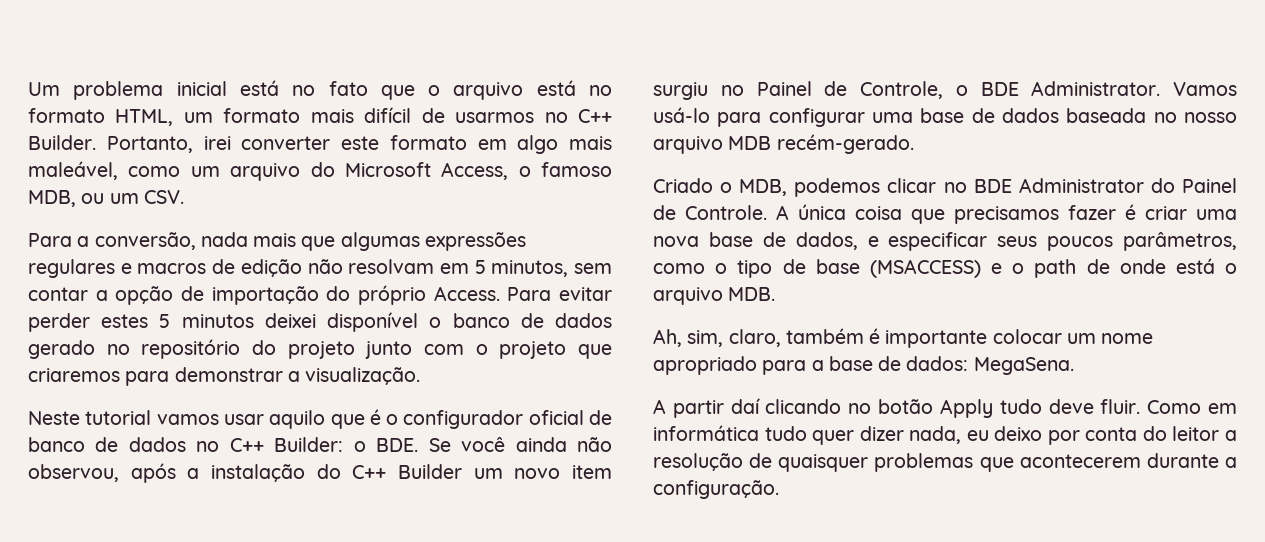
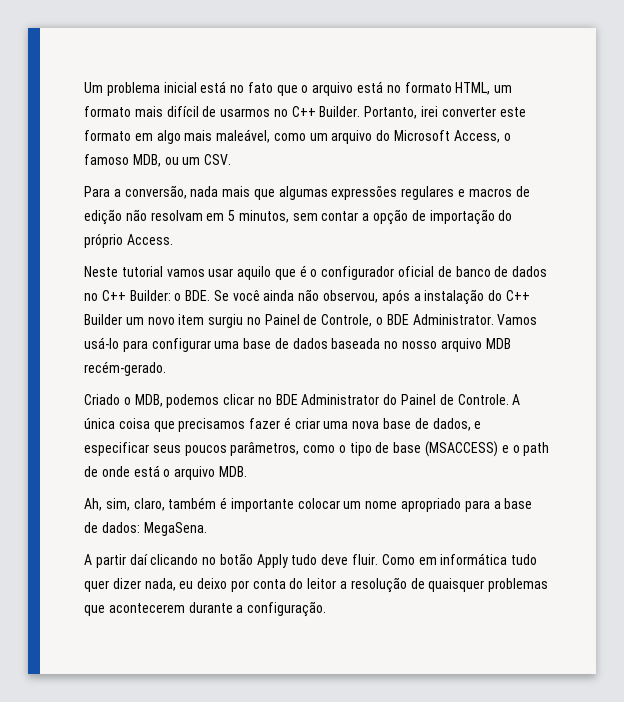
- Para evitar perder estes 5 minutos deixei disponível o banco de dados gerado no repositório do projeto junto com o projeto que criaremos para demonstrar a visualização.

